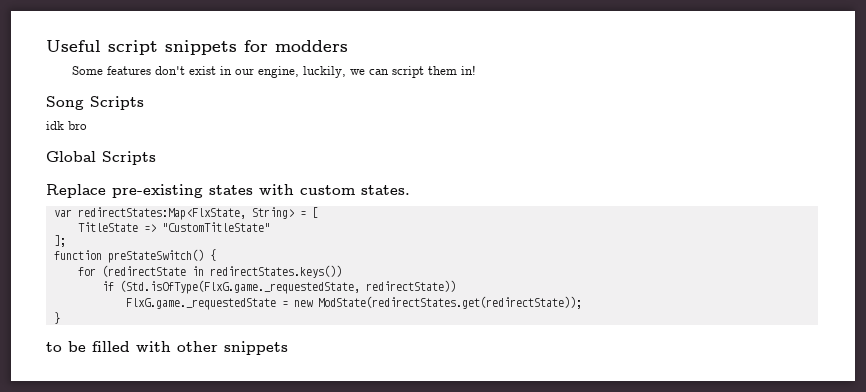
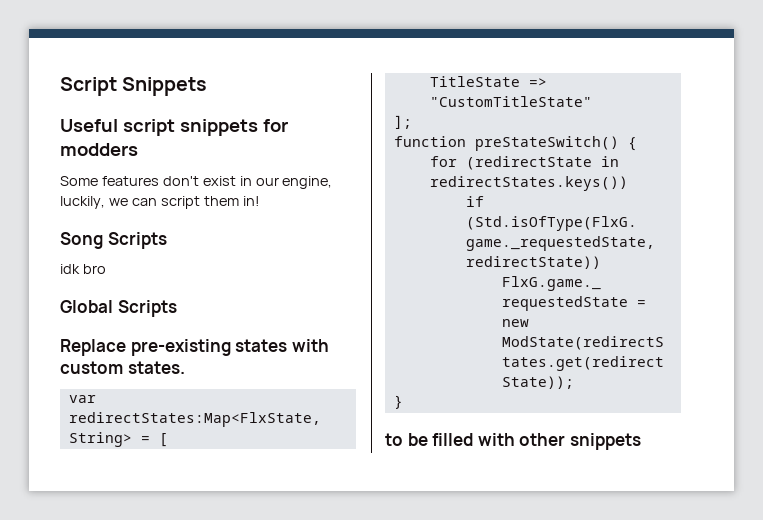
+ Script Snippets

